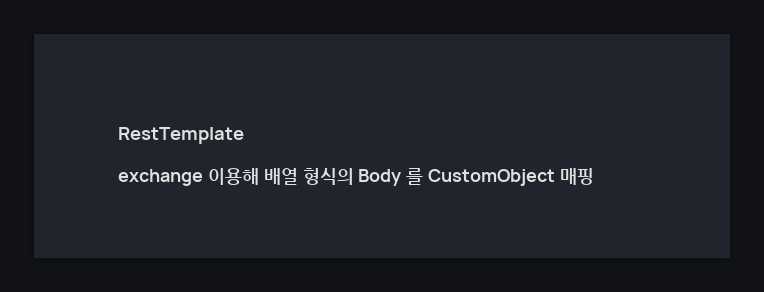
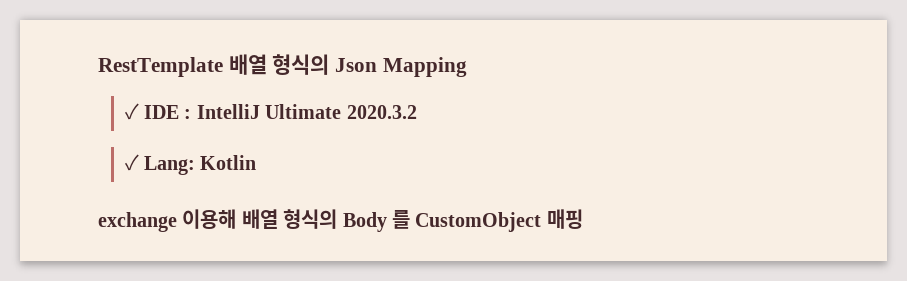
- RestTemplate
+ RestTemplate 배열 형식의 Json Mapping
+ ✓ IDE : IntelliJ Ultimate 2020.3.2
+ ✓ Lang: Kotlin

